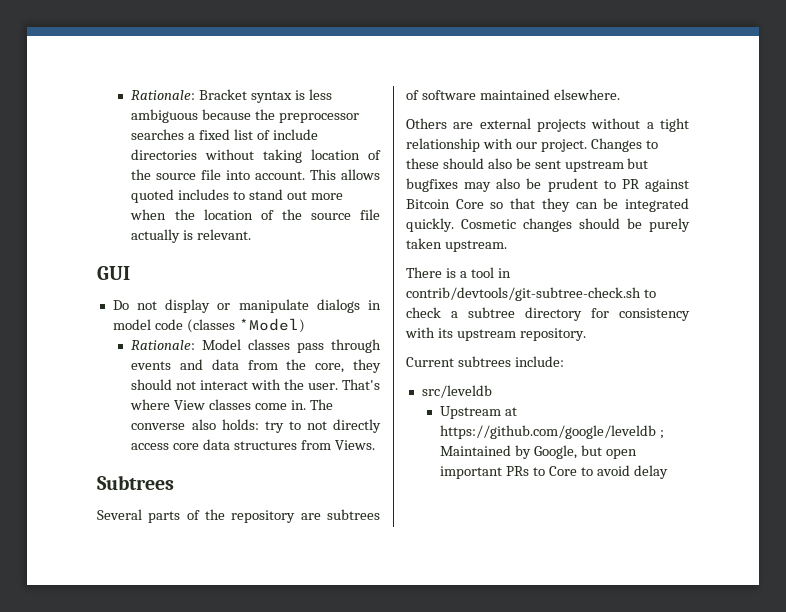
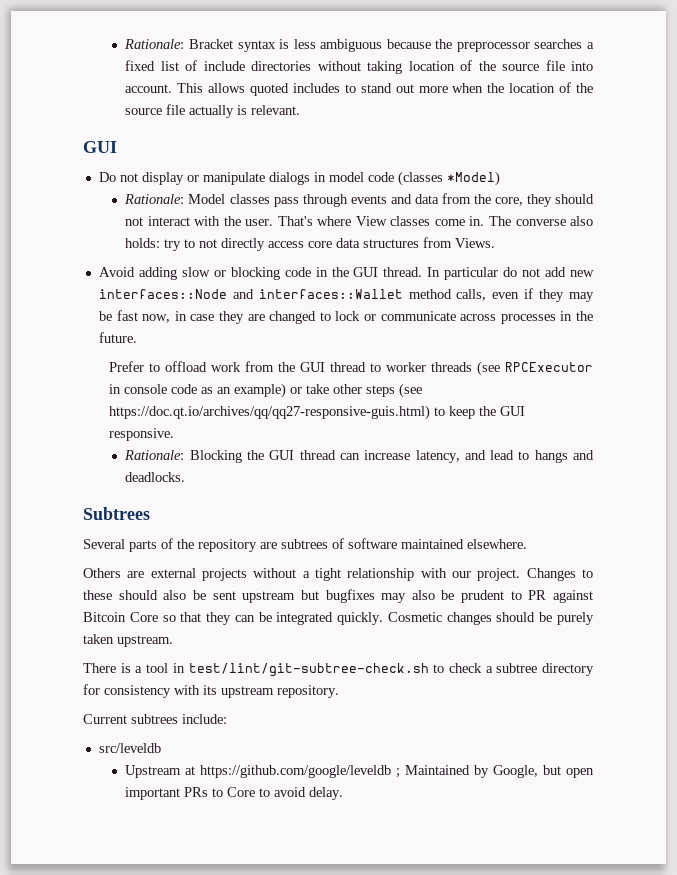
+ Avoid adding slow or blocking code in the GUI thread. In particular do not add new interfaces::Node and interfaces::Wallet method calls, even if they may be fast now, in case they are changed to lock or communicate across processes in the future.
+ Prefer to offload work from the GUI thread to worker threads (see RPCExecutor in console code as an example) or take other steps (see https://doc.qt.io/archives/qq/qq27-responsive-guis.html) to keep the GUI responsive.
+ Rationale: Blocking the GUI thread can increase latency, and lead to hangs and deadlocks.
- There is a tool in contrib/devtools/git-subtree-check.sh to check a subtree directory for consistency with its upstream repository.
+ There is a tool in test/lint/git-subtree-check.sh to check a subtree directory for consistency with its upstream repository.
- Upstream at https://github.com/google/leveldb ; Maintained by Google, but open important PRs to Core to avoid delay
+ Upstream at https://github.com/google/leveldb ; Maintained by Google, but open important PRs to Core to avoid delay.

